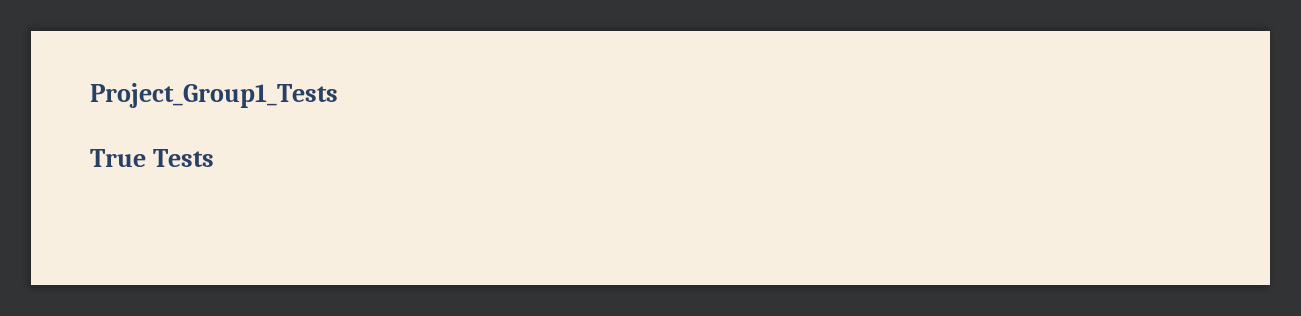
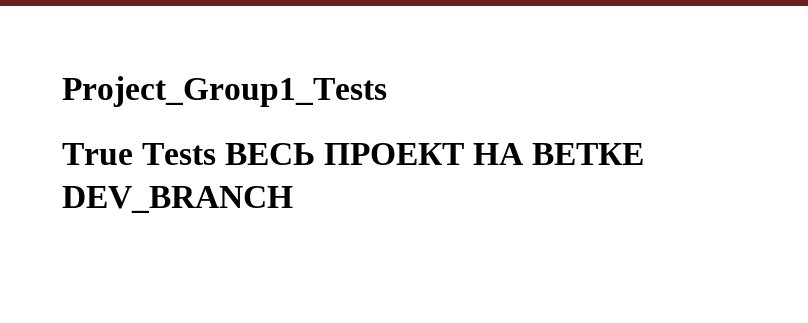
- True Tests
+ True Tests ВЕСЬ ПРОЕКТ НА ВЕТКE DEV_BRANCH

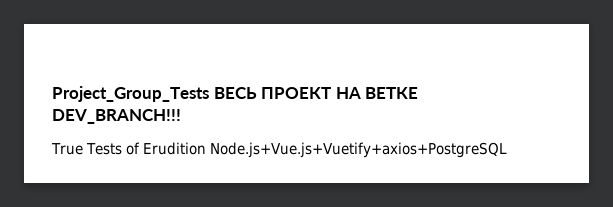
- Project_Group1_Tests
- True Tests ВЕСЬ ПРОЕКТ НА ВЕТКE DEV_BRANCH
+ Project_Group_Tests ВЕСЬ ПРОЕКТ НА ВЕТКE DEV_BRANCH!!!
+ True Tests of Erudition Node.js+Vue.js+Vuetify+axios+PostgreSQL

